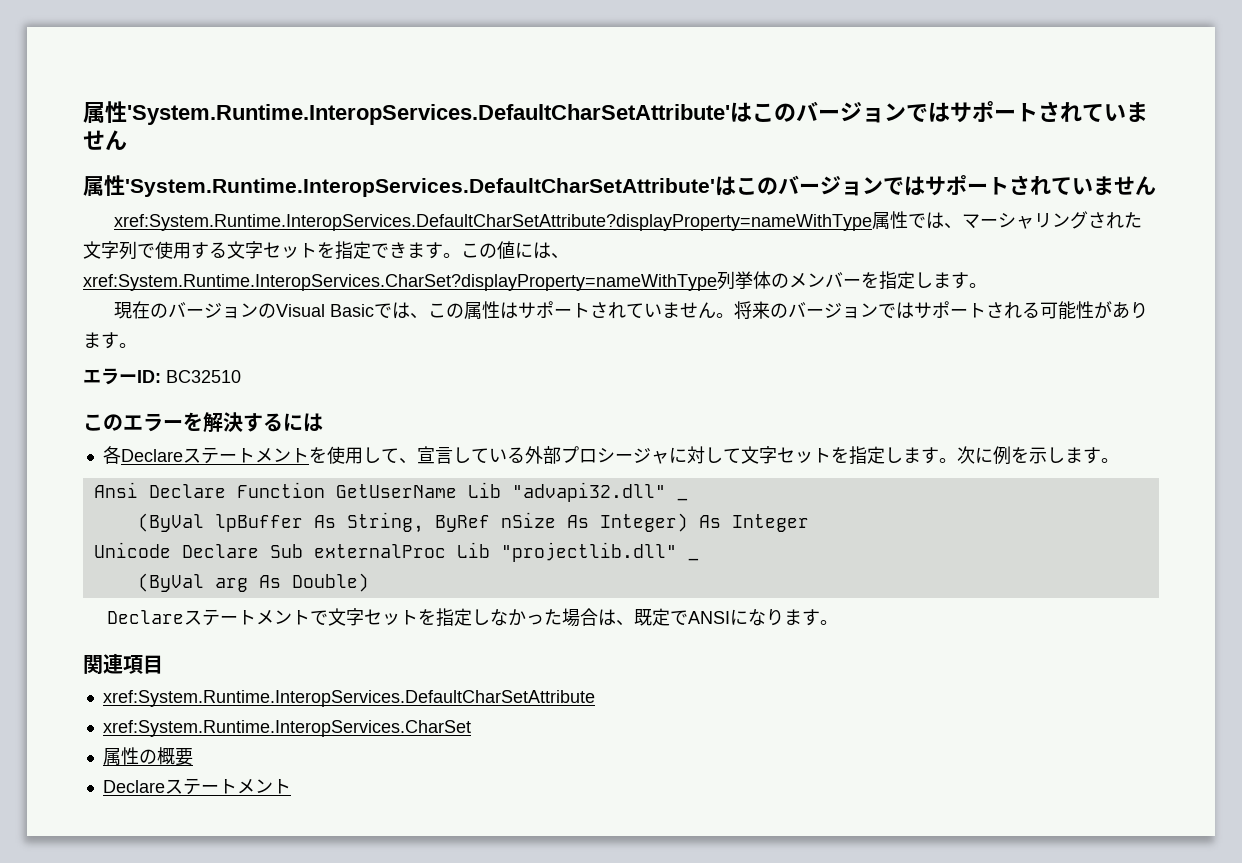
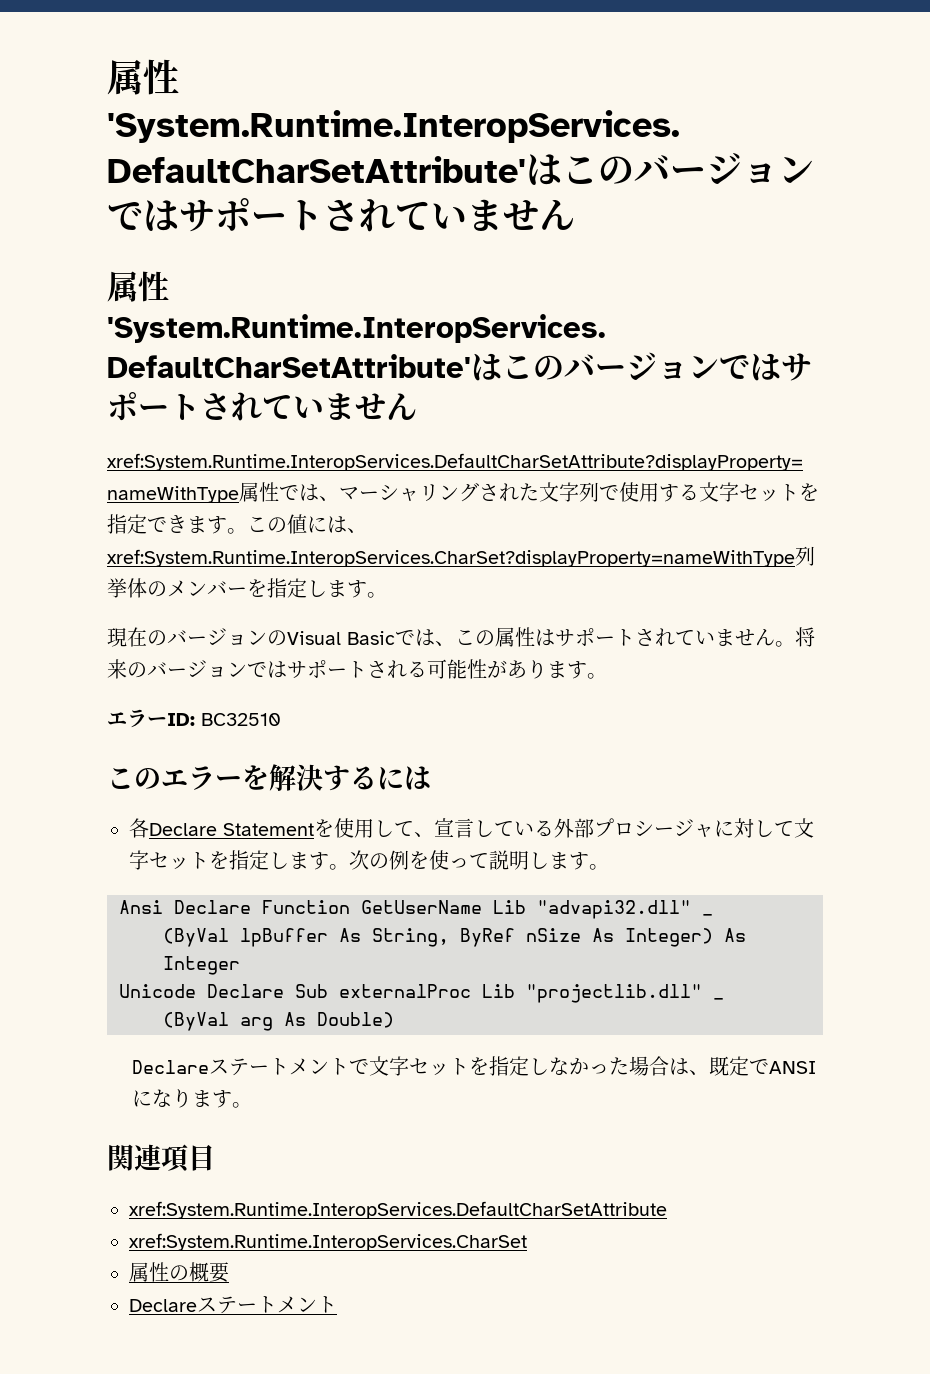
- 各Declareステートメントを使用して、宣言している外部プロシージャに対して文字セットを指定します。
+ 各Declare Statementを使用して、宣言している外部プロシージャに対して文字セットを指定します。
- 次に例を示します。
+ 次の例を使って説明します。

